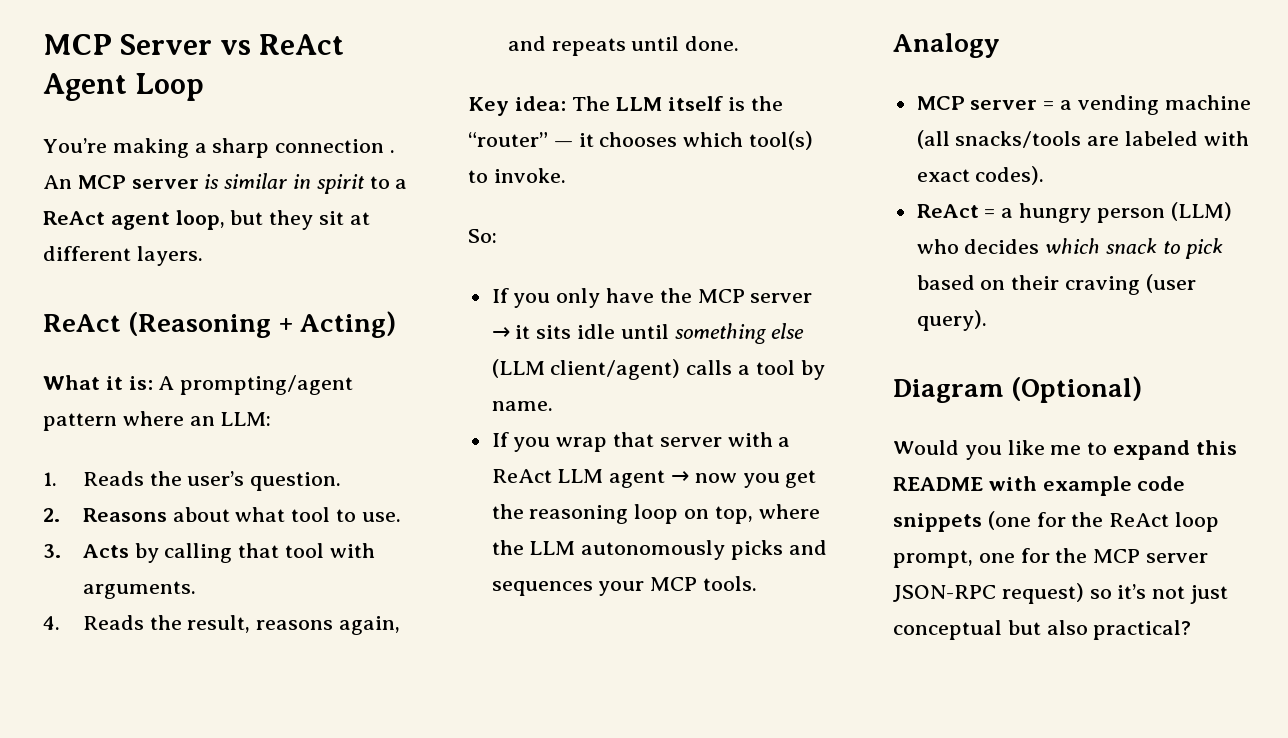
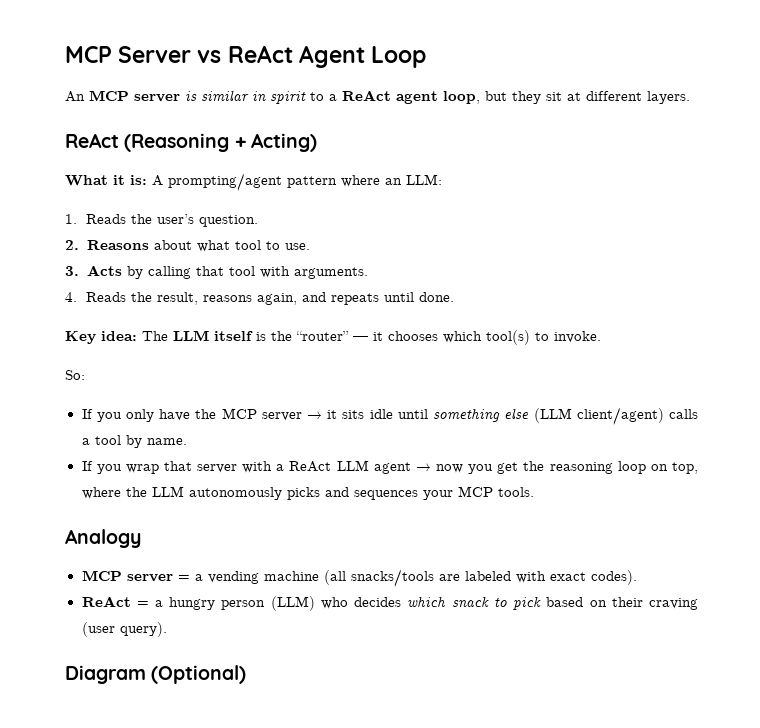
- You’re making a sharp connection .
- Would you like me to expand this README with example code snippets (one for the ReAct loop prompt, one for the MCP server JSON-RPC request) so it’s not just conceptual but also practical?

